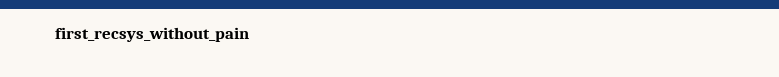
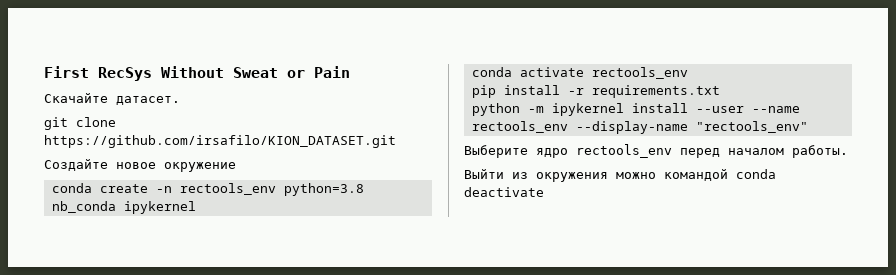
- first_recsys_without_pain
+ First RecSys Without Sweat or Pain
+ Скачайте датасет.
+ git clone https://github.com/irsafilo/KION_DATASET.git
+ Создайте новое окружение
+ conda create -n rectools_env python=3.8 nb_conda ipykernel
+ conda activate rectools_env
+ pip install -r requirements.txt
+ python -m ipykernel install --user --name rectools_env --display-name "rectools_env"
+ Выберите ядро rectools_env перед началом работы.
+ Выйти из окружения можно командой conda deactivate

